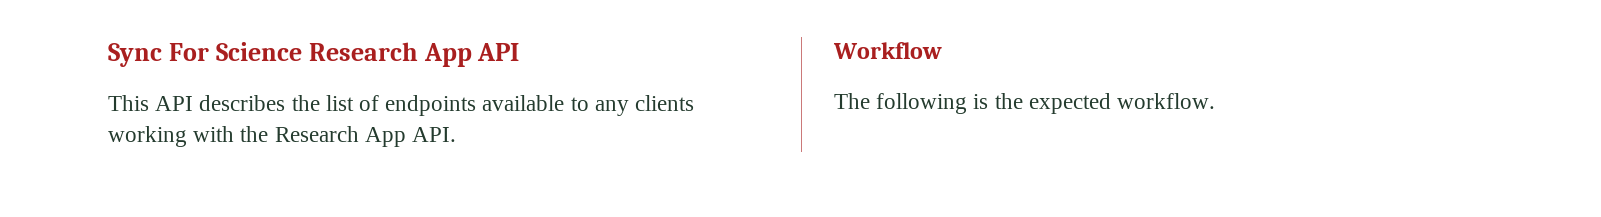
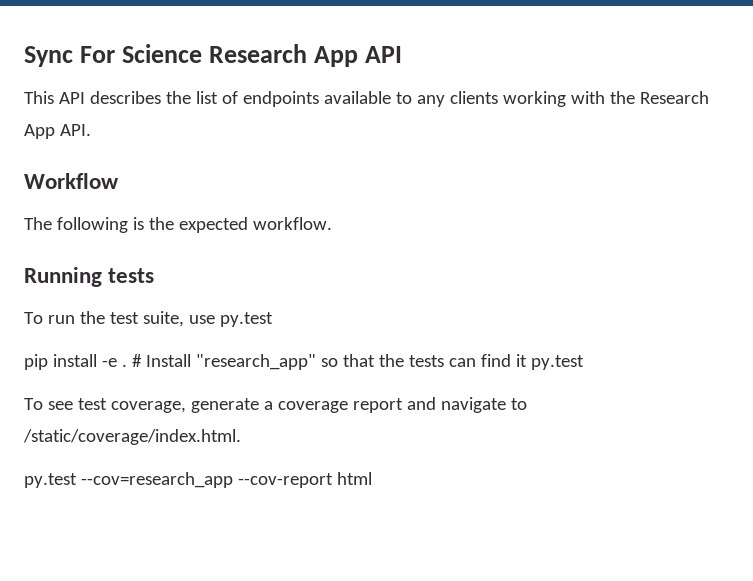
+ Running tests
+ To run the test suite, use py.test
+ pip install -e . # Install "research_app" so that the tests can find it py.test
+ To see test coverage, generate a coverage report and navigate to /static/coverage/index.html.
+ py.test --cov=research_app --cov-report html

